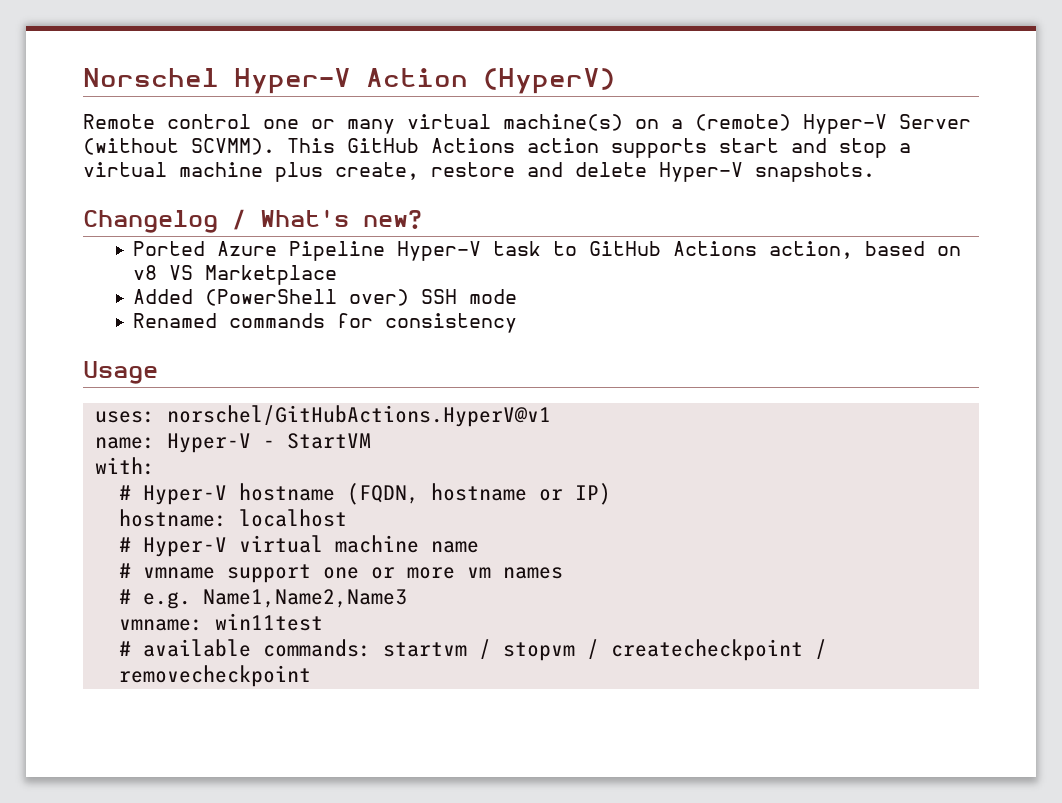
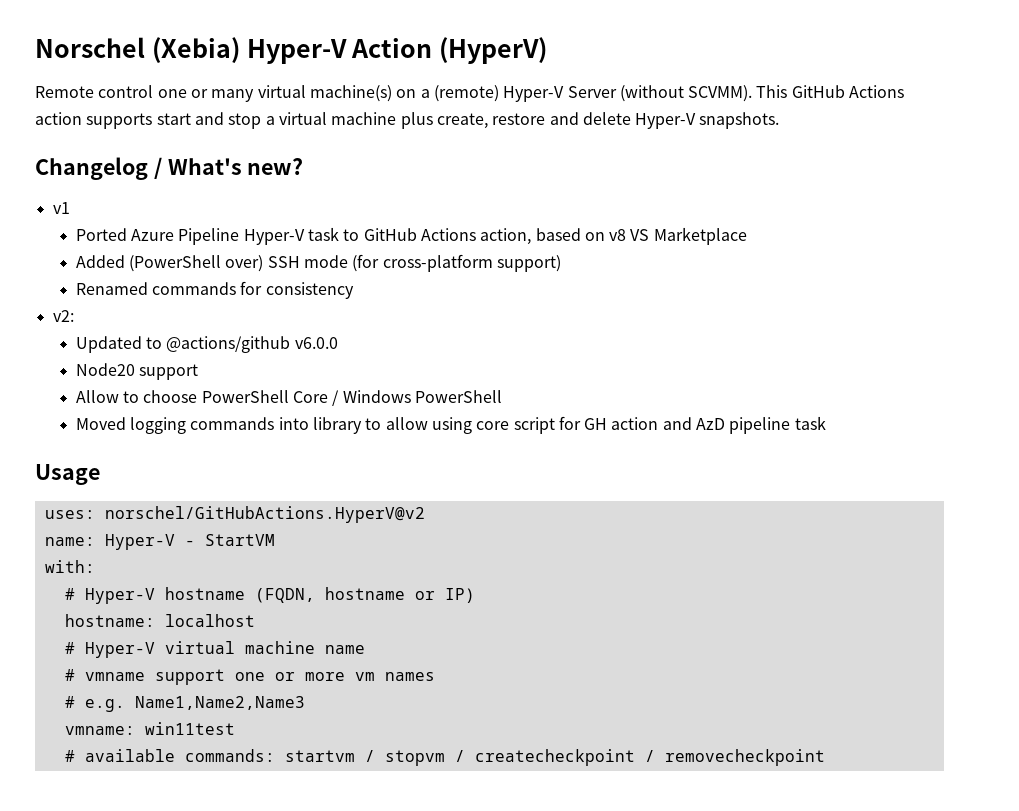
- Norschel Hyper-V Action (HyperV)
+ Norschel (Xebia) Hyper-V Action (HyperV)
+ v1
- Added (PowerShell over) SSH mode
+ Added (PowerShell over) SSH mode (for cross-platform support)
+ v2:
+ Updated to @actions/github v6.0.0
+ Node20 support
+ Allow to choose PowerShell Core / Windows PowerShell
+ Moved logging commands into library to allow using core script for GH action and AzD pipeline task
- uses: norschel/GitHubActions.HyperV@v1
+ uses: norschel/GitHubActions.HyperV@v2

